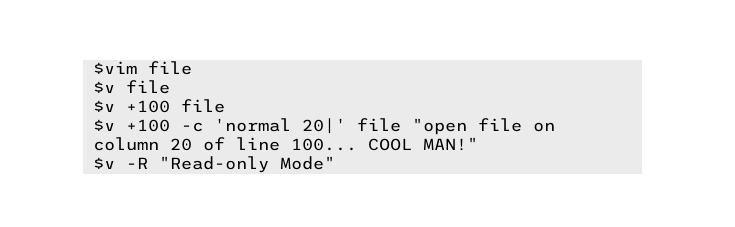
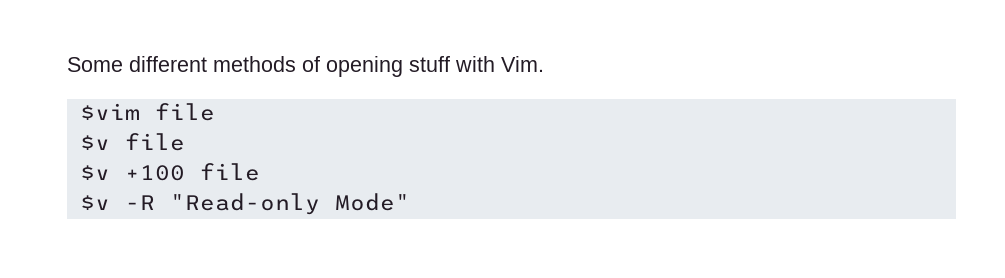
+ Some different methods of opening stuff with Vim.
- $v +100 -c 'normal 20|' file "open file on column 20 of line 100... COOL MAN!"

